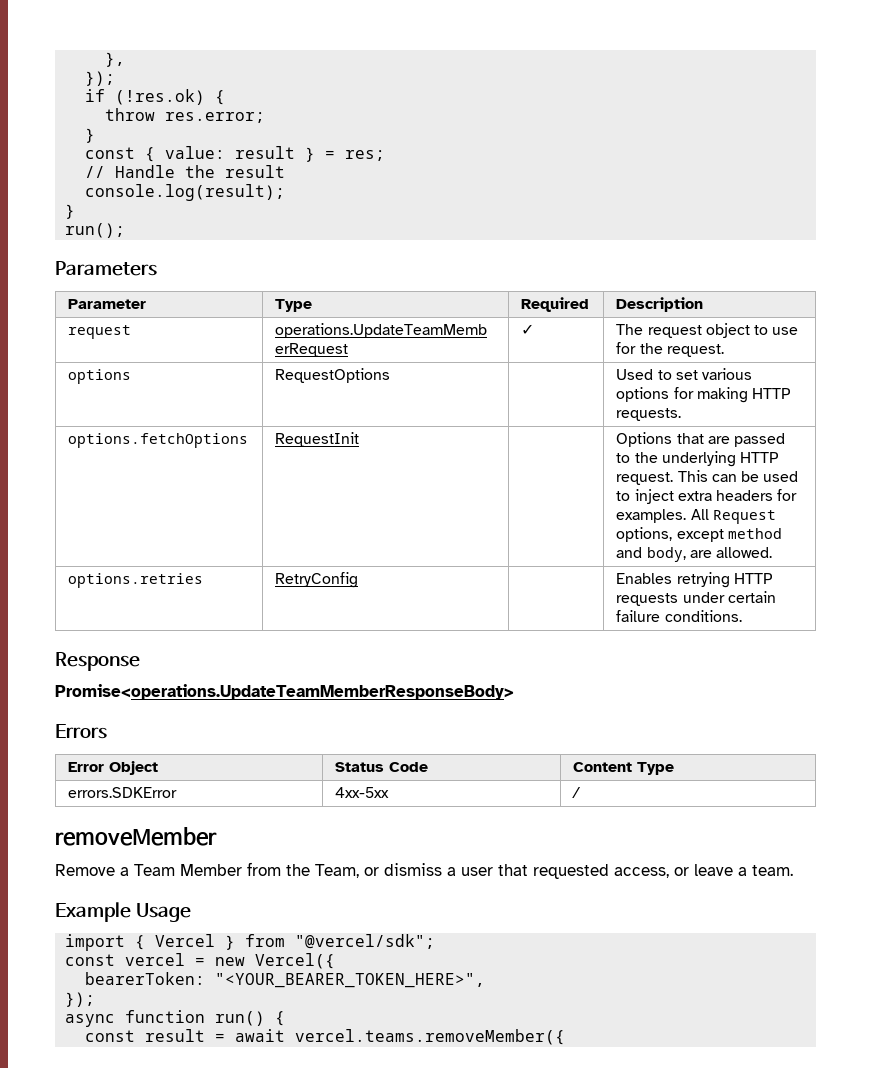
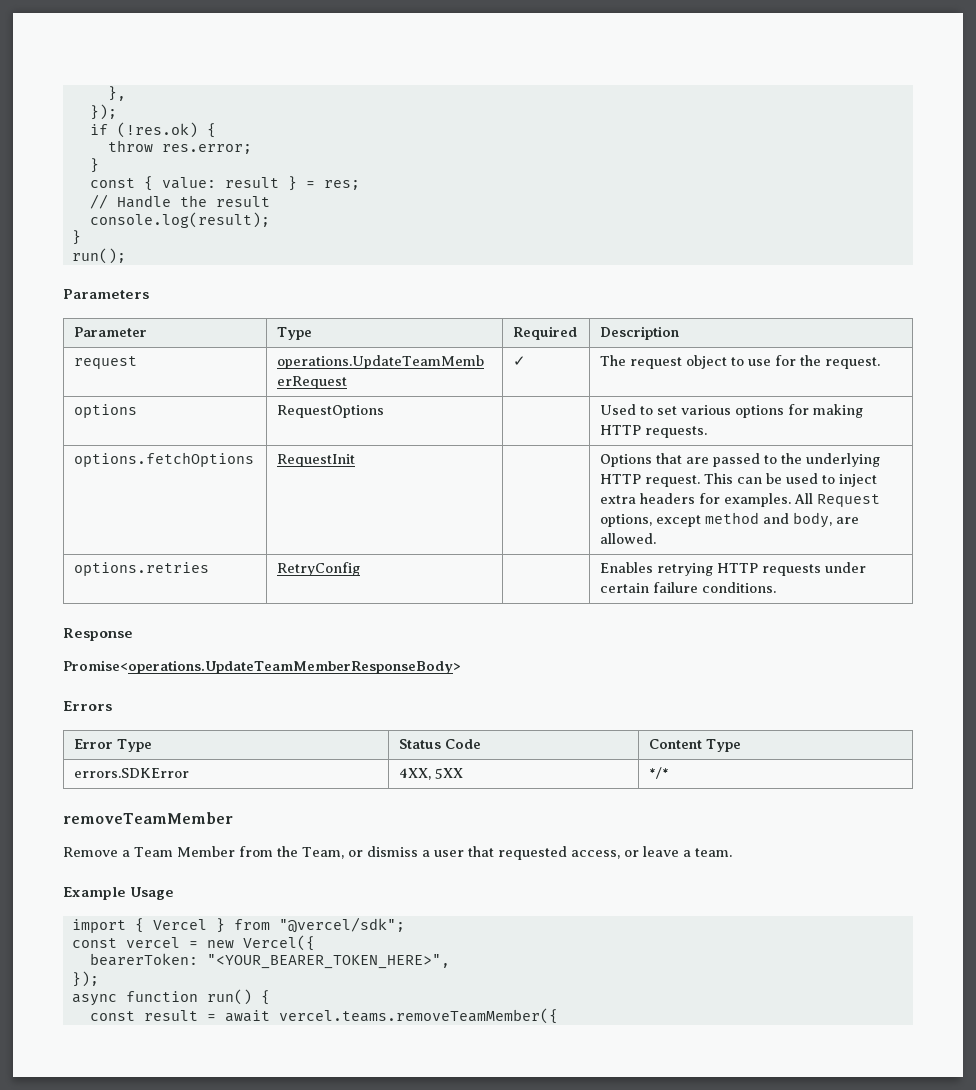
- Error Object | Status Code | Content Type
+ Error Type | Status Code | Content Type
- errors.SDKError | 4xx-5xx | /
- removeMember
+ errors.SDKError | 4XX, 5XX | */*
+ removeTeamMember
- const result = await vercel.teams.removeMember({
+ const result = await vercel.teams.removeTeamMember({

